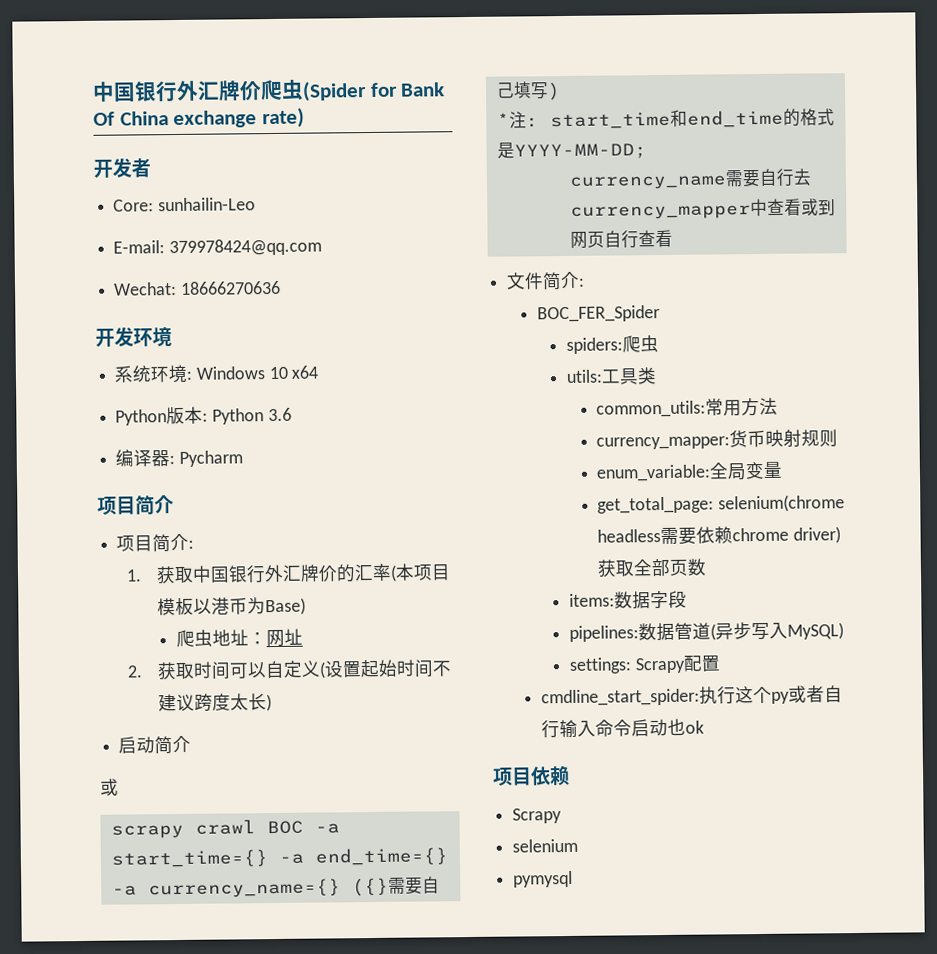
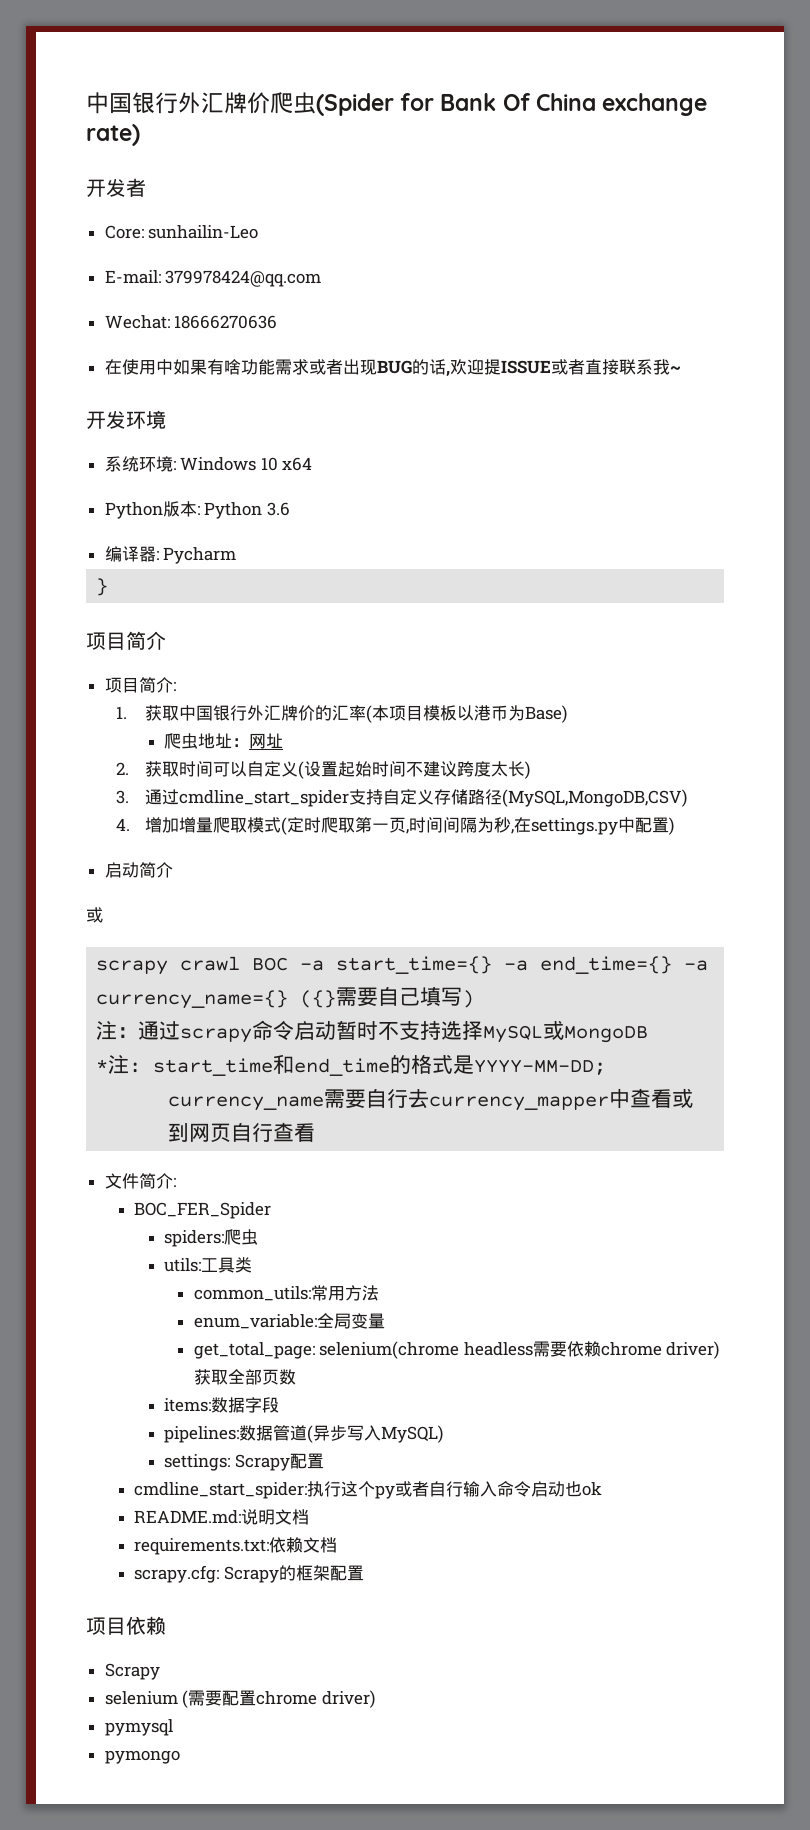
+ 在使用中如果有啥功能需求或者出现BUG的话,欢迎提ISSUE或者直接联系我~
+ }
+ 3.通过cmdline_start_spider支持自定义存储路径(MySQL,MongoDB,CSV)
+ 4.增加增量爬取模式(定时爬取第一页,时间间隔为秒,在settings.py中配置)
+ 注：通过scrapy命令启动暂时不支持选择MySQL或MongoDB
- currency_mapper:货币映射规则
+ README.md:说明文档
+ requirements.txt:依赖文档
+ scrapy.cfg: Scrapy的框架配置
- selenium
+ selenium (需要配置chrome driver)
+ pymongo

